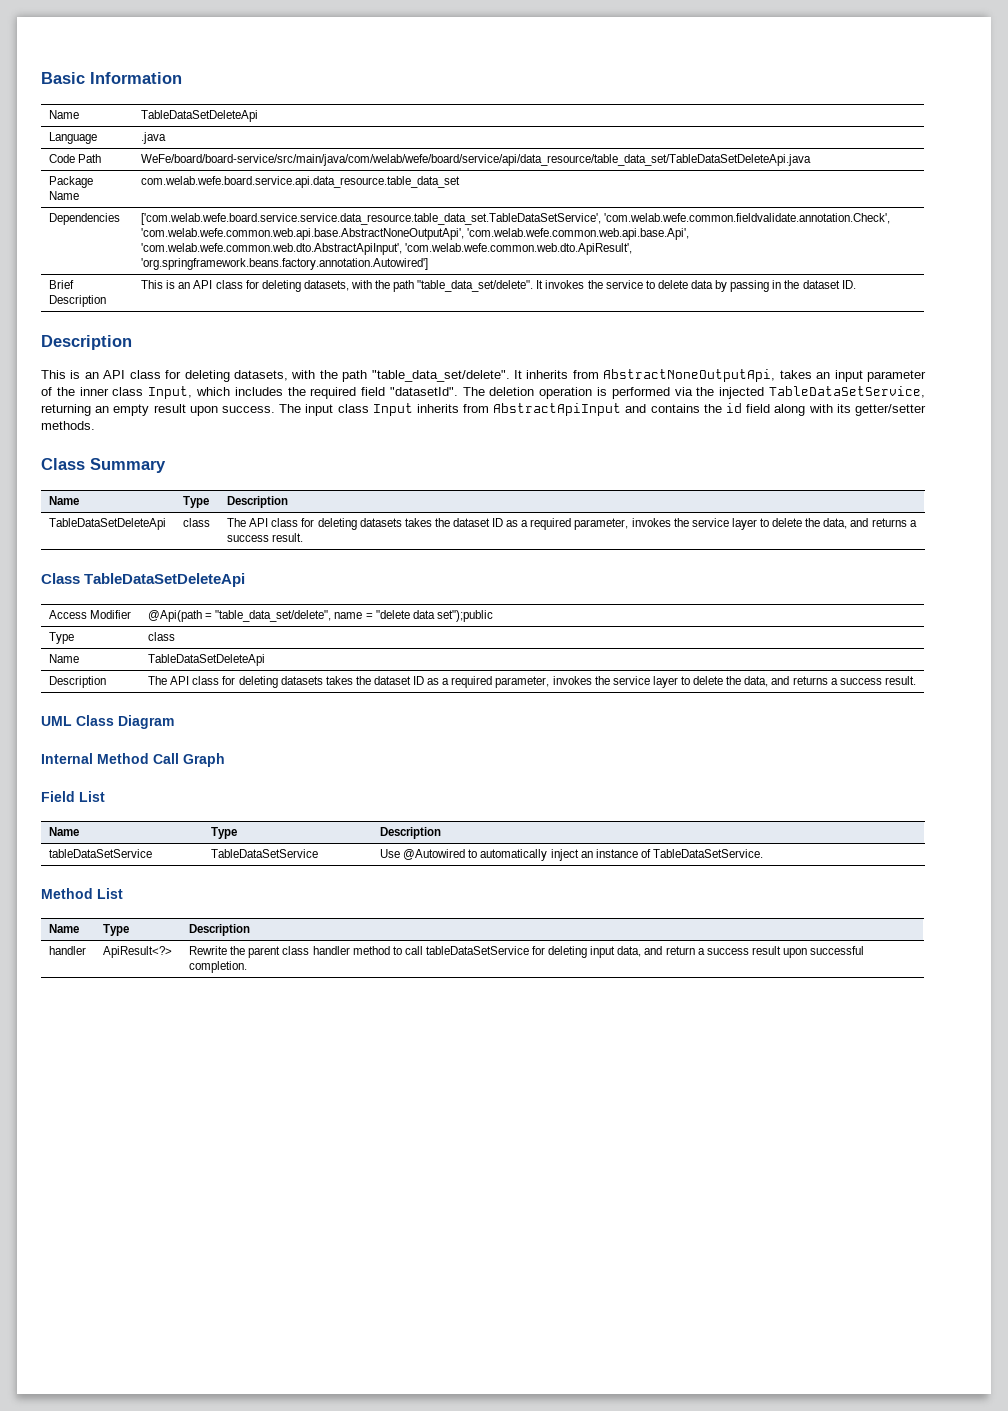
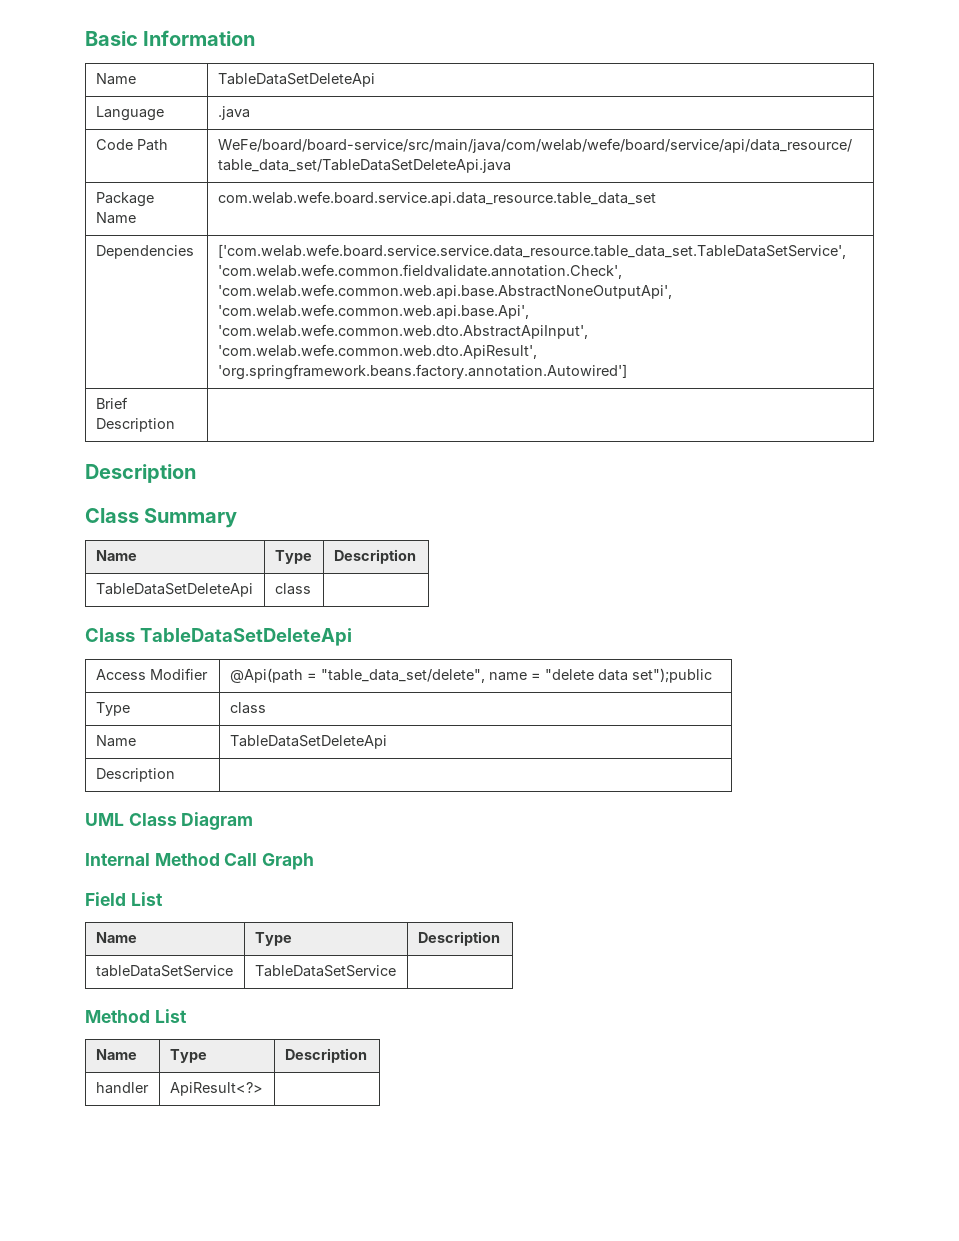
- Brief Description | This is an API class for deleting datasets, with the path "table_data_set/delete". It invokes the service to delete data by passing in the dataset ID.
+ Brief Description |
  Description
- This is an API class for deleting datasets, with the path "table_data_set/delete". It inherits from AbstractNoneOutputApi, takes an input parameter of the inner class Input, which includes the required field "datasetId". The deletion operation is performed via the injected TableDataSetService, returning an empty result upon success. The input class Input inherits from AbstractApiInput and contains the id field along with its getter/setter methods.
- TableDataSetDeleteApi | class | The API class for deleting datasets takes the dataset ID as a required parameter, invokes the service layer to delete the data, and returns a success result.
+ TableDataSetDeleteApi | class |
  Type | class
  Name | TableDataSetDeleteApi
- Description | The API class for deleting datasets takes the dataset ID as a required parameter, invokes the service layer to delete the data, and returns a success result.
+ Description |
- tableDataSetService | TableDataSetService | Use @Autowired to automatically inject an instance of TableDataSetService.
+ tableDataSetService | TableDataSetService |
- handler | ApiResult<?> | Rewrite the parent class handler method to call tableDataSetService for deleting input data, and return a success result upon successful completion.
+ handler | ApiResult<?> |

